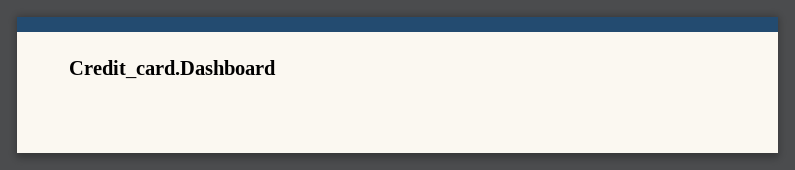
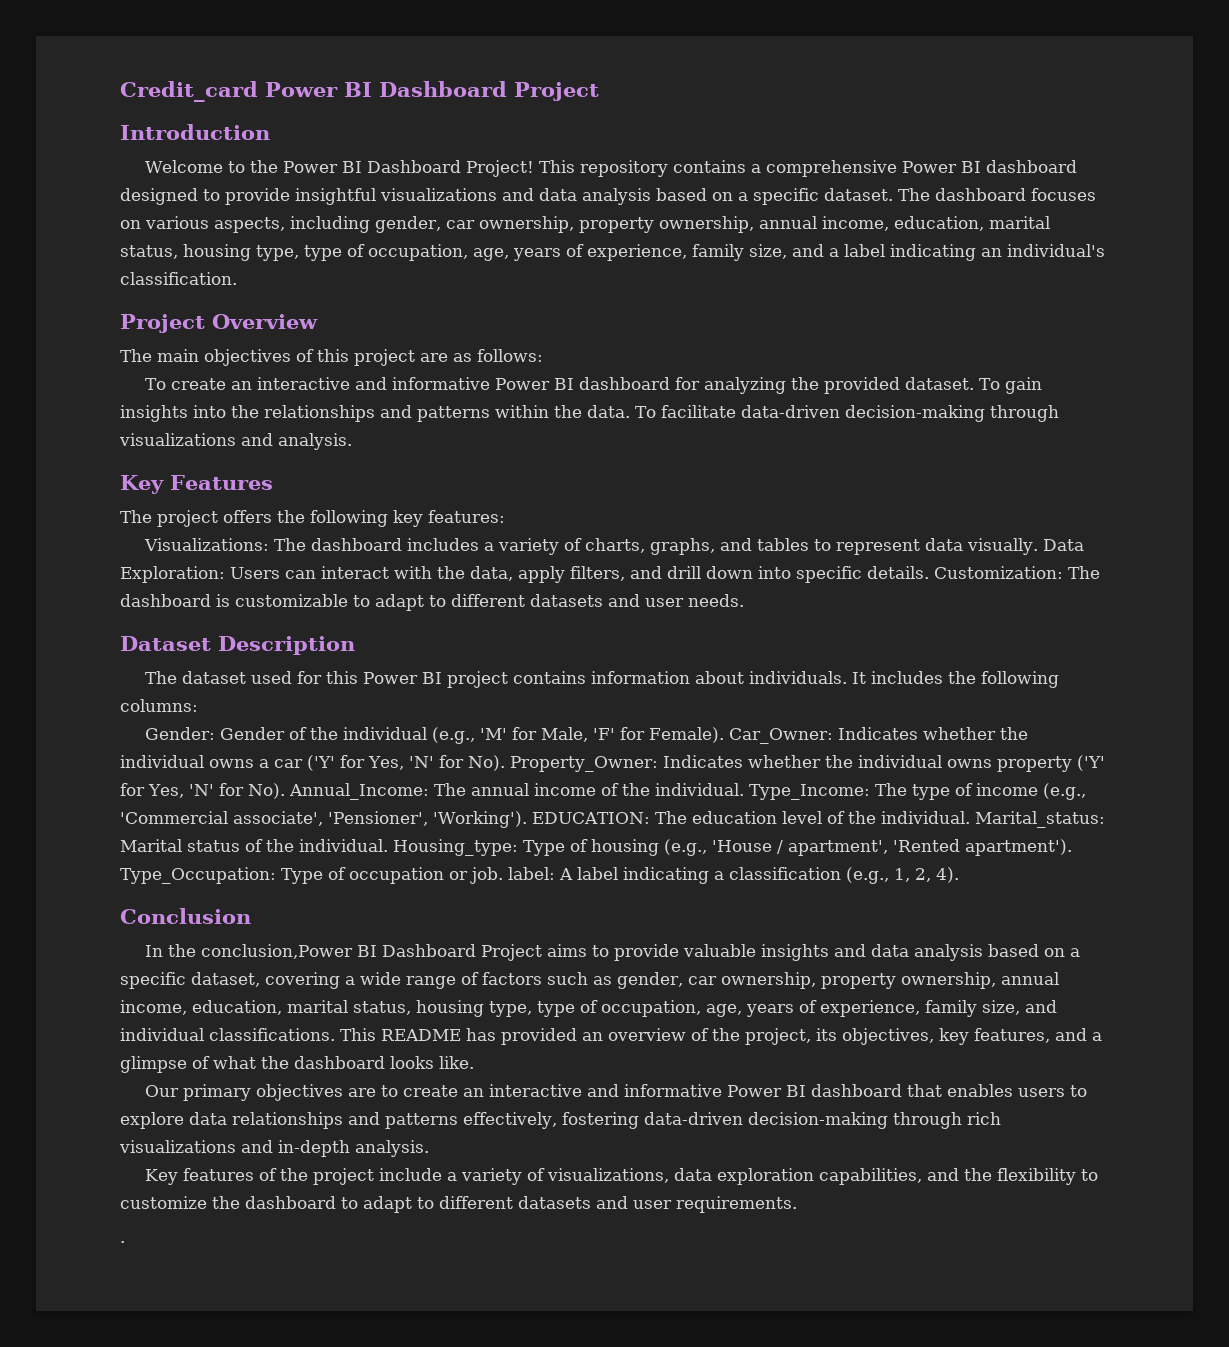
- Credit_card.Dashboard
+ Credit_card Power BI Dashboard Project
+ Introduction
+ Welcome to the Power BI Dashboard Project! This repository contains a comprehensive Power BI dashboard designed to provide insightful visualizations and data analysis based on a specific dataset. The dashboard focuses on various aspects, including gender, car ownership, property ownership, annual income, education, marital status, housing type, type of occupation, age, years of experience, family size, and a label indicating an individual's classification.
+ Project Overview
+ The main objectives of this project are as follows:
+ To create an interactive and informative Power BI dashboard for analyzing the provided dataset. To gain insights into the relationships and patterns within the data. To facilitate data-driven decision-making through visualizations and analysis.
+ Key Features
+ The project offers the following key features:
+ Visualizations: The dashboard includes a variety of charts, graphs, and tables to represent data visually. Data Exploration: Users can interact with the data, apply filters, and drill down into specific details. Customization: The dashboard is customizable to adapt to different datasets and user needs.
+ Dataset Description
+ The dataset used for this Power BI project contains information about individuals. It includes the following columns:
+ Gender: Gender of the individual (e.g., 'M' for Male, 'F' for Female). Car_Owner: Indicates whether the individual owns a car ('Y' for Yes, 'N' for No). Property_Owner: Indicates whether the individual owns property ('Y' for Yes, 'N' for No). Annual_Income: The annual income of the individual. Type_Income: The type of income (e.g., 'Commercial associate', 'Pensioner', 'Working'). EDUCATION: The education level of the individual. Marital_status: Marital status of the individual. Housing_type: Type of housing (e.g., 'House / apartment', 'Rented apartment'). Type_Occupation: Type of occupation or job. label: A label indicating a classification (e.g., 1, 2, 4).
+ Conclusion
+ In the conclusion,Power BI Dashboard Project aims to provide valuable insights and data analysis based on a specific dataset, covering a wide range of factors such as gender, car ownership, property ownership, annual income, education, marital status, housing type, type of occupation, age, years of experience, family size, and individual classifications. This README has provided an overview of the project, its objectives, key features, and a glimpse of what the dashboard looks like.
+ Our primary objectives are to create an interactive and informative Power BI dashboard that enables users to explore data relationships and patterns effectively, fostering data-driven decision-making through rich visualizations and in-depth analysis.
+ Key features of the project include a variety of visualizations, data exploration capabilities, and the flexibility to customize the dashboard to adapt to different datasets and user requirements.
+ .

